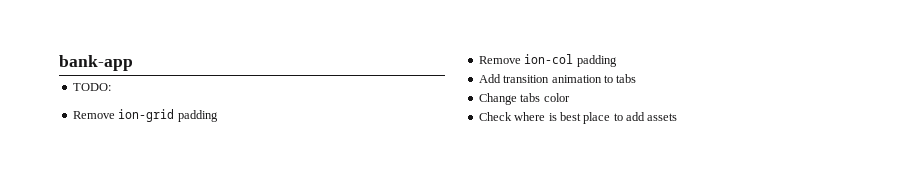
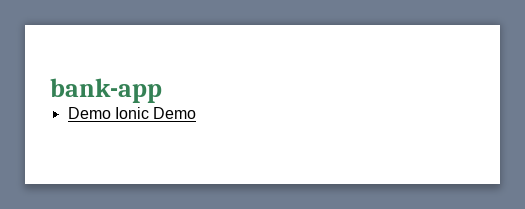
- TODO:
- Remove ion-grid padding
- Remove ion-col padding
- Add transition animation to tabs
- Change tabs color
- Check where is best place to add assets
+ Demo Ionic Demo

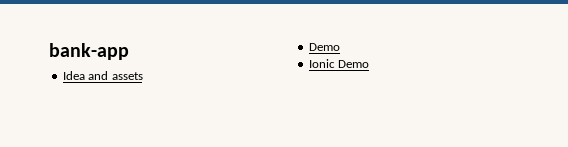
- Demo Ionic Demo
+ Idea and assets
+ Demo
+ Ionic Demo

